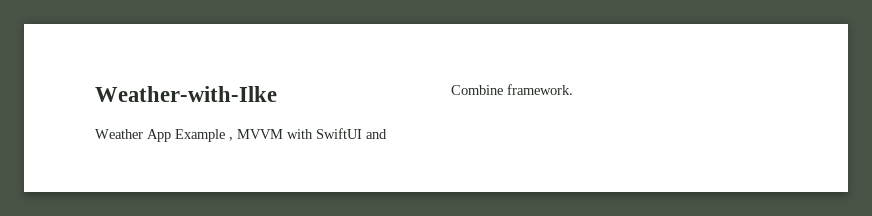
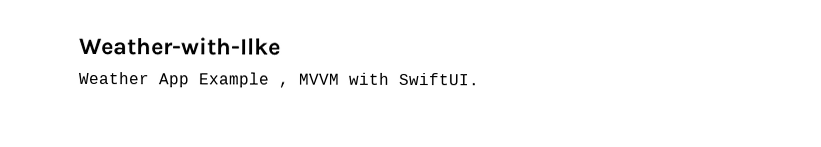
- Weather App Example , MVVM with SwiftUI and Combine framework.
+ Weather App Example , MVVM with SwiftUI.

